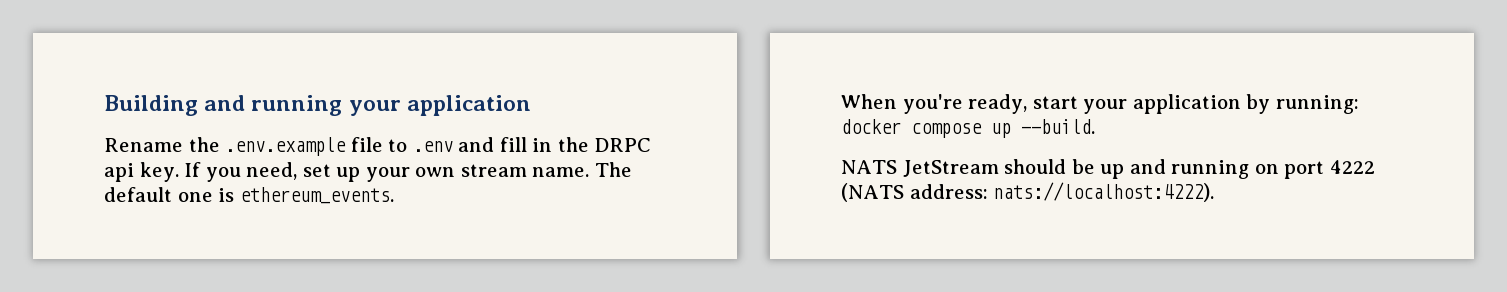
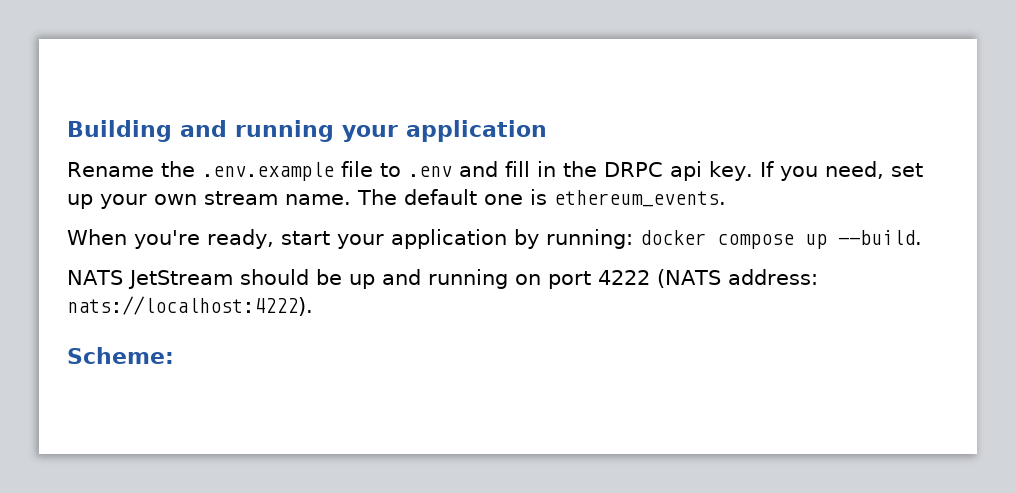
+ Scheme:

